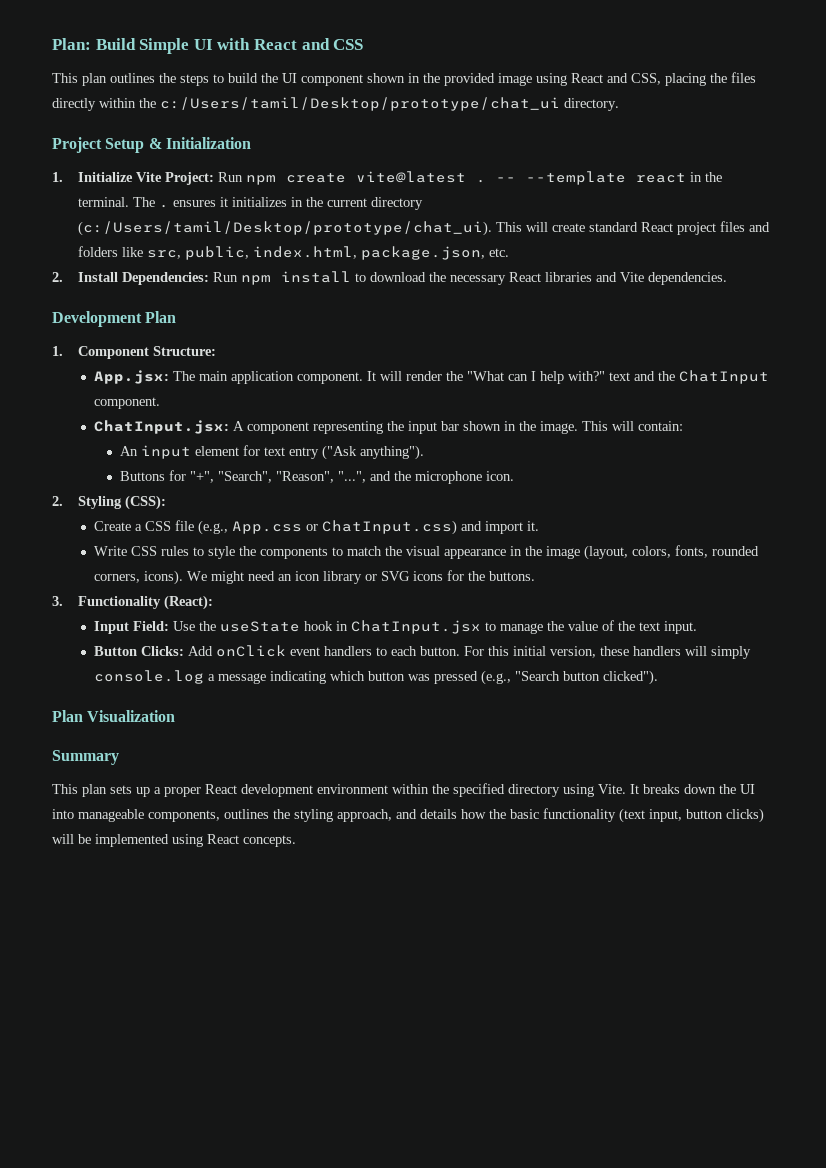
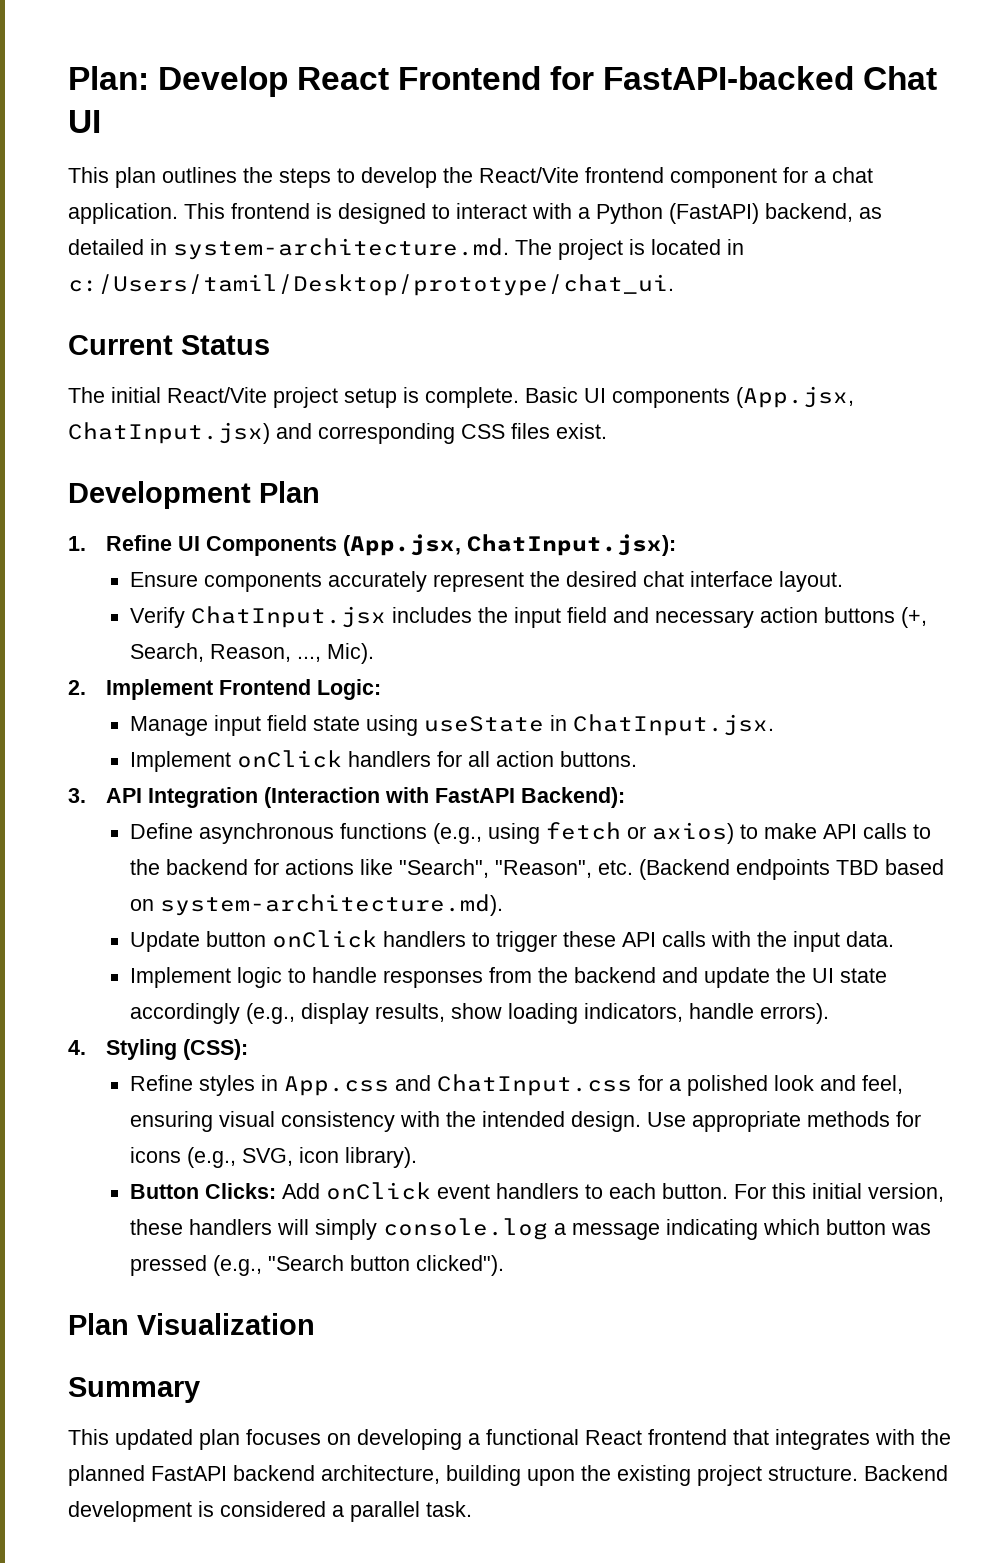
- Plan: Build Simple UI with React and CSS
+ Plan: Develop React Frontend for FastAPI-backed Chat UI
- This plan outlines the steps to build the UI component shown in the provided image using React and CSS, placing the files directly within the c:/Users/tamil/Desktop/prototype/chat_ui directory.
- Project Setup & Initialization
- 1. Initialize Vite Project: Run npm create vite@latest . -- --template react in the terminal. The . ensures it initializes in the current directory (c:/Users/tamil/Desktop/prototype/chat_ui). This will create standard React project files and folders like src, public, index.html, package.json, etc.
- 2. Install Dependencies: Run npm install to download the necessary React libraries and Vite dependencies.
+ This plan outlines the steps to develop the React/Vite frontend component for a chat application. This frontend is designed to interact with a Python (FastAPI) backend, as detailed in system-architecture.md. The project is located in c:/Users/tamil/Desktop/prototype/chat_ui.
+ Current Status
+ The initial React/Vite project setup is complete. Basic UI components (App.jsx, ChatInput.jsx) and corresponding CSS files exist.
  Development Plan
- 1. Component Structure:
- App.jsx: The main application component. It will render the "What can I help with?" text and the ChatInput component.
- ChatInput.jsx: A component representing the input bar shown in the image. This will contain:
- An input element for text entry ("Ask anything").
- Buttons for "+", "Search", "Reason", "...", and the microphone icon.
- 2. Styling (CSS):
- Create a CSS file (e.g., App.css or ChatInput.css) and import it.
- Write CSS rules to style the components to match the visual appearance in the image (layout, colors, fonts, rounded corners, icons). We might need an icon library or SVG icons for the buttons.
- 3. Functionality (React):
- Input Field: Use the useState hook in ChatInput.jsx to manage the value of the text input.
+ 1. Refine UI Components (App.jsx, ChatInput.jsx):
+ Ensure components accurately represent the desired chat interface layout.
+ Verify ChatInput.jsx includes the input field and necessary action buttons (+, Search, Reason, ..., Mic).
+ 2. Implement Frontend Logic:
+ Manage input field state using useState in ChatInput.jsx.
+ Implement onClick handlers for all action buttons.
+ 3. API Integration (Interaction with FastAPI Backend):
+ Define asynchronous functions (e.g., using fetch or axios) to make API calls to the backend for actions like "Search", "Reason", etc. (Backend endpoints TBD based on system-architecture.md).
+ Update button onClick handlers to trigger these API calls with the input data.
+ Implement logic to handle responses from the backend and update the UI state accordingly (e.g., display results, show loading indicators, handle errors).
+ 4. Styling (CSS):
+ Refine styles in App.css and ChatInput.css for a polished look and feel, ensuring visual consistency with the intended design. Use appropriate methods for icons (e.g., SVG, icon library).
- This plan sets up a proper React development environment within the specified directory using Vite. It breaks down the UI into manageable components, outlines the styling approach, and details how the basic functionality (text input, button clicks) will be implemented using React concepts.
+ This updated plan focuses on developing a functional React frontend that integrates with the planned FastAPI backend architecture, building upon the existing project structure. Backend development is considered a parallel task.

